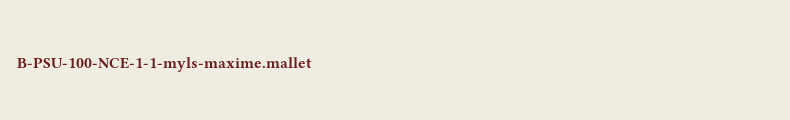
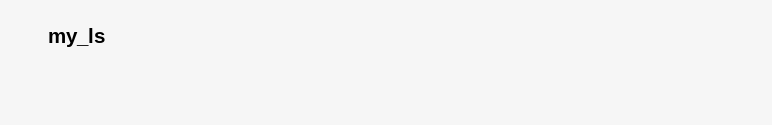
- B-PSU-100-NCE-1-1-myls-maxime.mallet
+ my_ls

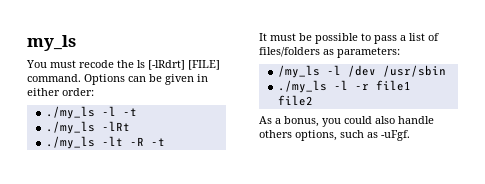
+ You must recode the ls [-lRdrt] [FILE] command. Options can be given in either order:
+ ./my_ls -l -t
+ ./my_ls -lRt
+ ./my_ls -lt -R -t
+ It must be possible to pass a list of files/folders as parameters:
+ /my_ls -l /dev /usr/sbin
+ ./my_ls -l -r file1 file2
+ As a bonus, you could also handle others options, such as -uFgf.

